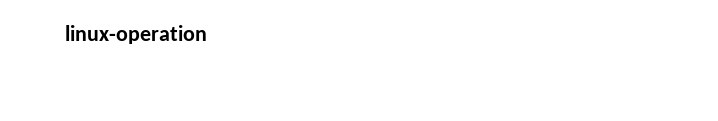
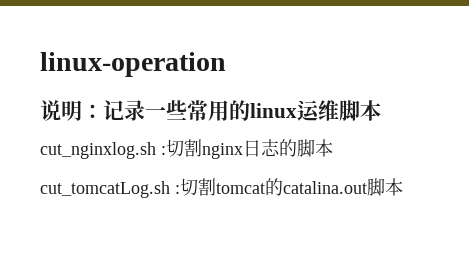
+ 说明：记录一些常用的linux运维脚本
+ cut_nginxlog.sh :切割nginx日志的脚本
+ cut_tomcatLog.sh :切割tomcat的catalina.out脚本

